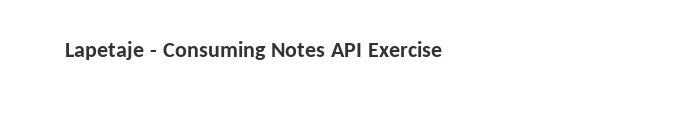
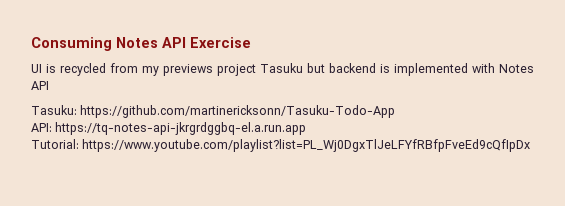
- Lapetaje - Consuming Notes API Exercise
+ Consuming Notes API Exercise
+ UI is recycled from my previews project Tasuku but backend is implemented with Notes API
+ Tasuku: https://github.com/martinericksonn/Tasuku-Todo-App
+ API: https://tq-notes-api-jkrgrdggbq-el.a.run.app
+ Tutorial: https://www.youtube.com/playlist?list=PL_Wj0DgxTlJeLFYfRBfpFveEd9cQfIpDx

